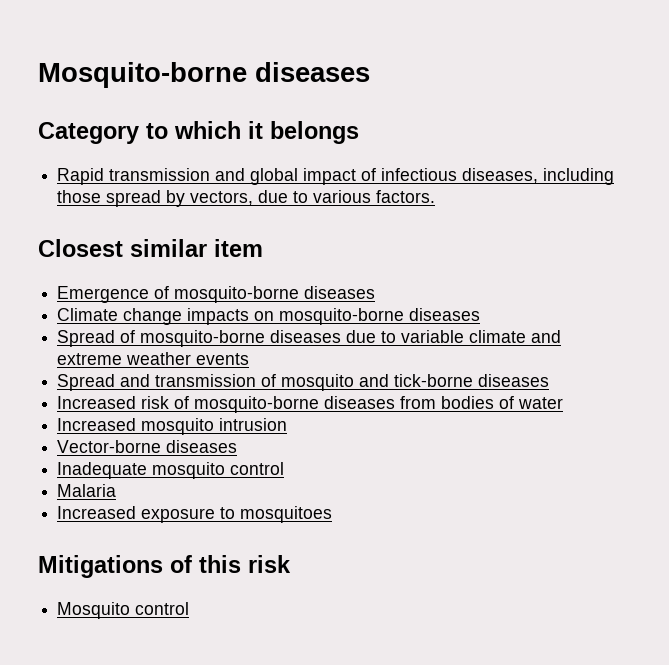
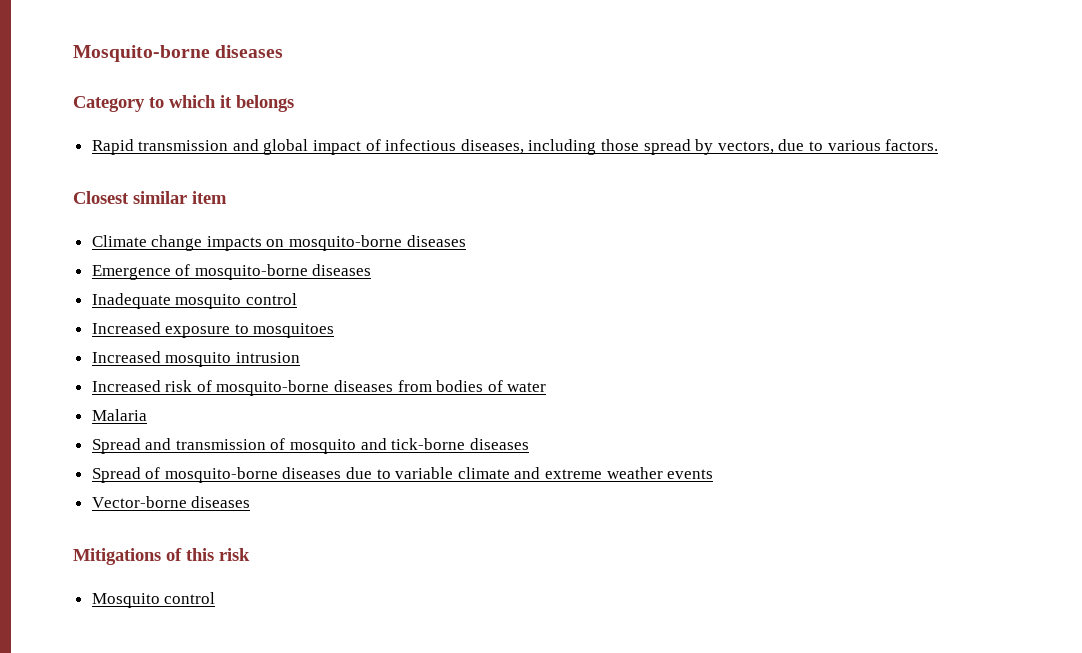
+ Climate change impacts on mosquito-borne diseases
  Emergence of mosquito-borne diseases
- Climate change impacts on mosquito-borne diseases
+ Inadequate mosquito control
+ Increased exposure to mosquitoes
+ Increased mosquito intrusion
+ Increased risk of mosquito-borne diseases from bodies of water
+ Malaria
+ Spread and transmission of mosquito and tick-borne diseases
- Spread and transmission of mosquito and tick-borne diseases
- Increased risk of mosquito-borne diseases from bodies of water
- Increased mosquito intrusion
  Vector-borne diseases
- Inadequate mosquito control
- Malaria
- Increased exposure to mosquitoes

